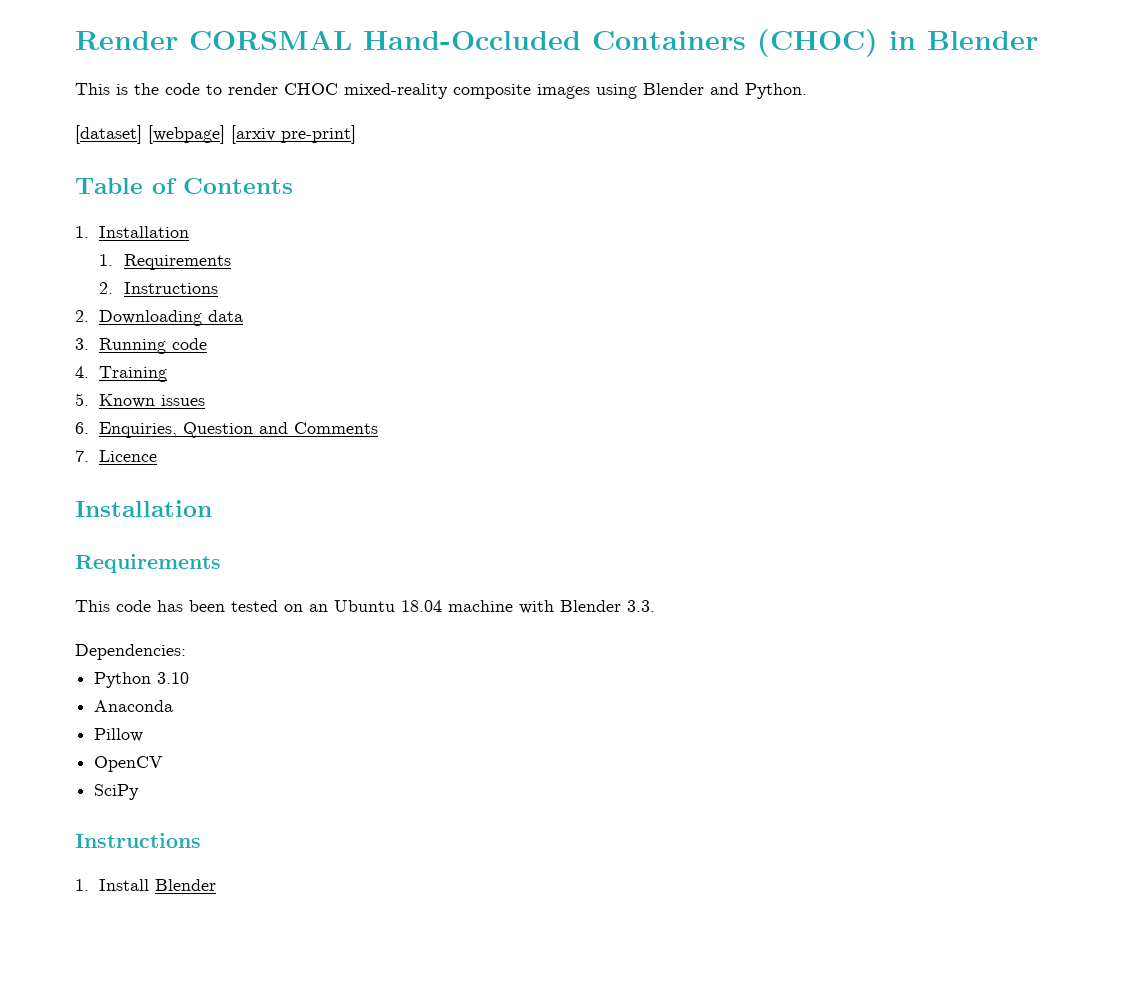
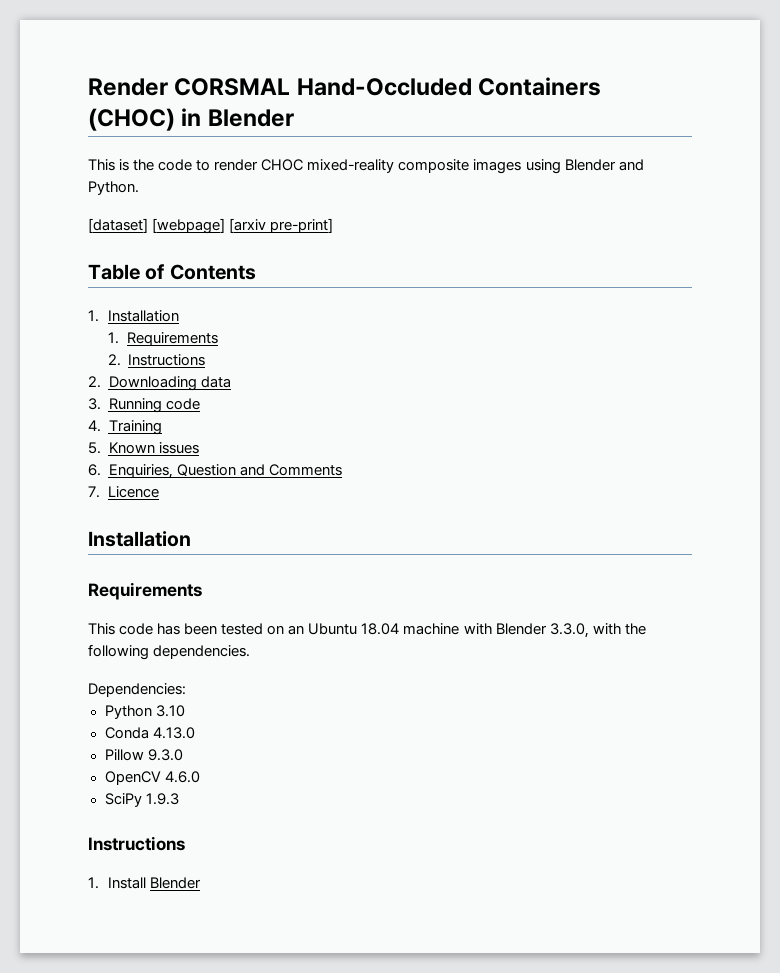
- This code has been tested on an Ubuntu 18.04 machine with Blender 3.3.
+ This code has been tested on an Ubuntu 18.04 machine with Blender 3.3.0, with the following dependencies.
- Anaconda
+ Conda 4.13.0
- Pillow
+ Pillow 9.3.0
- OpenCV
+ OpenCV 4.6.0
- SciPy
+ SciPy 1.9.3

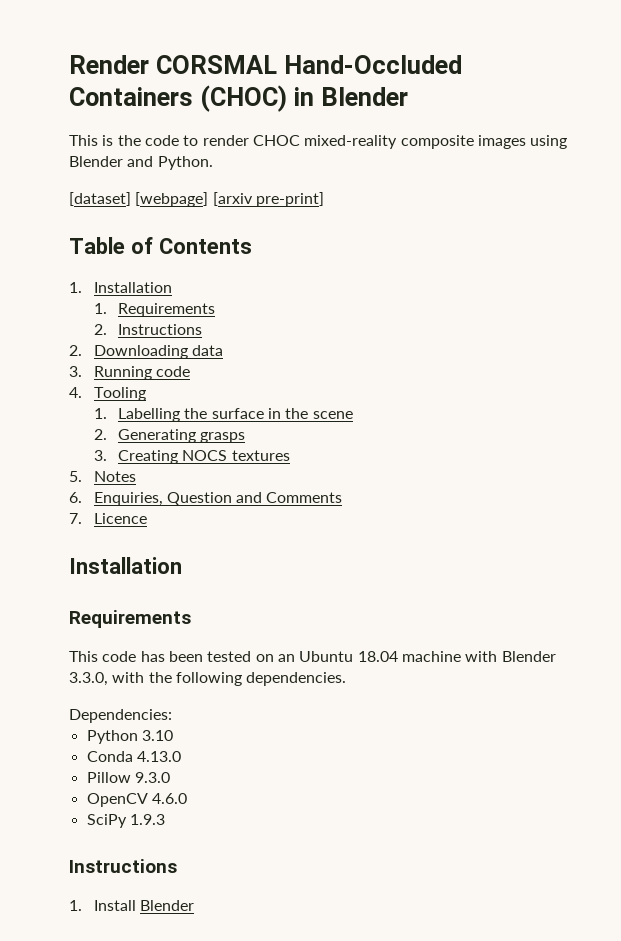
- 4. Training
- 5. Known issues
+ 4. Tooling
+ 1. Labelling the surface in the scene
+ 2. Generating grasps
+ 3. Creating NOCS textures
+ 5. Notes

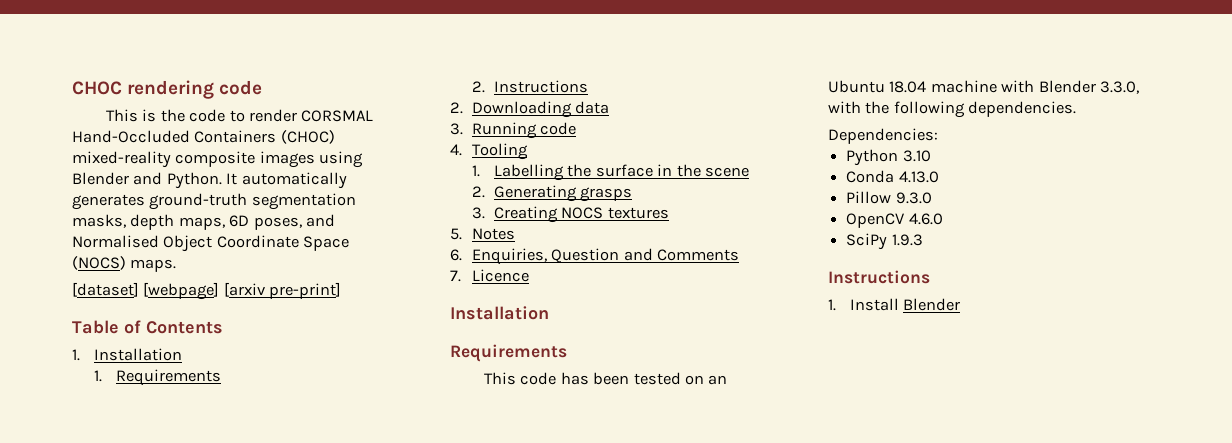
- Render CORSMAL Hand-Occluded Containers (CHOC) in Blender
+ CHOC rendering code
- This is the code to render CHOC mixed-reality composite images using Blender and Python.
+ This is the code to render CORSMAL Hand-Occluded Containers (CHOC) mixed-reality composite images using Blender and Python. It automatically generates ground-truth segmentation masks, depth maps, 6D poses, and Normalised Object Coordinate Space (NOCS) maps.

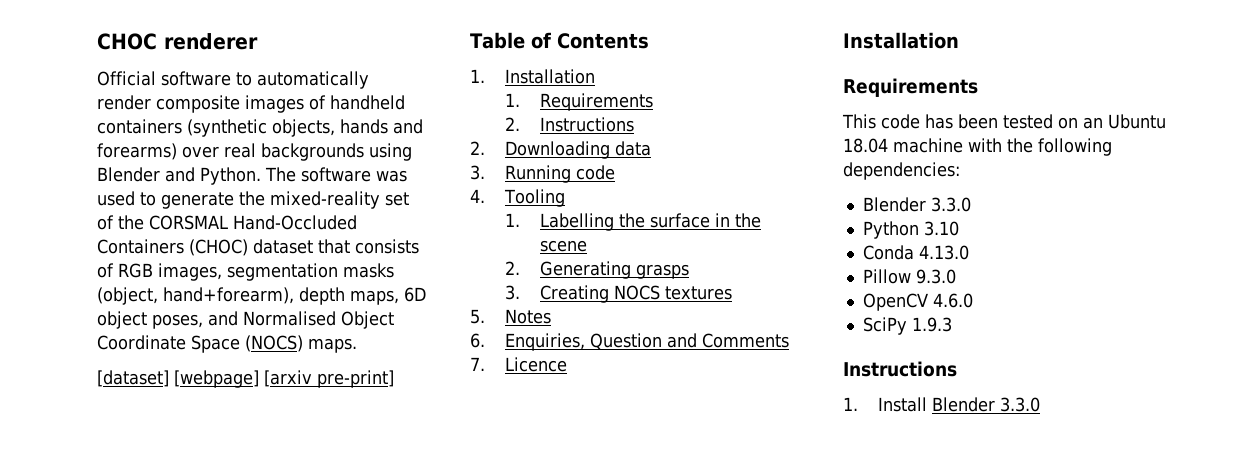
- CHOC rendering code
- This is the code to render CORSMAL Hand-Occluded Containers (CHOC) mixed-reality composite images using Blender and Python. It automatically generates ground-truth segmentation masks, depth maps, 6D poses, and Normalised Object Coordinate Space (NOCS) maps.
+ CHOC renderer
+ Official software to automatically render composite images of handheld containers (synthetic objects, hands and forearms) over real backgrounds using Blender and Python. The software was used to generate the mixed-reality set of the CORSMAL Hand-Occluded Containers (CHOC) dataset that consists of RGB images, segmentation masks (object, hand+forearm), depth maps, 6D object poses, and Normalised Object Coordinate Space (NOCS) maps.
- This code has been tested on an Ubuntu 18.04 machine with Blender 3.3.0, with the following dependencies.
- Dependencies:
+ This code has been tested on an Ubuntu 18.04 machine with the following dependencies:
+ Blender 3.3.0
- 1. Install Blender
+ 1. Install Blender 3.3.0

